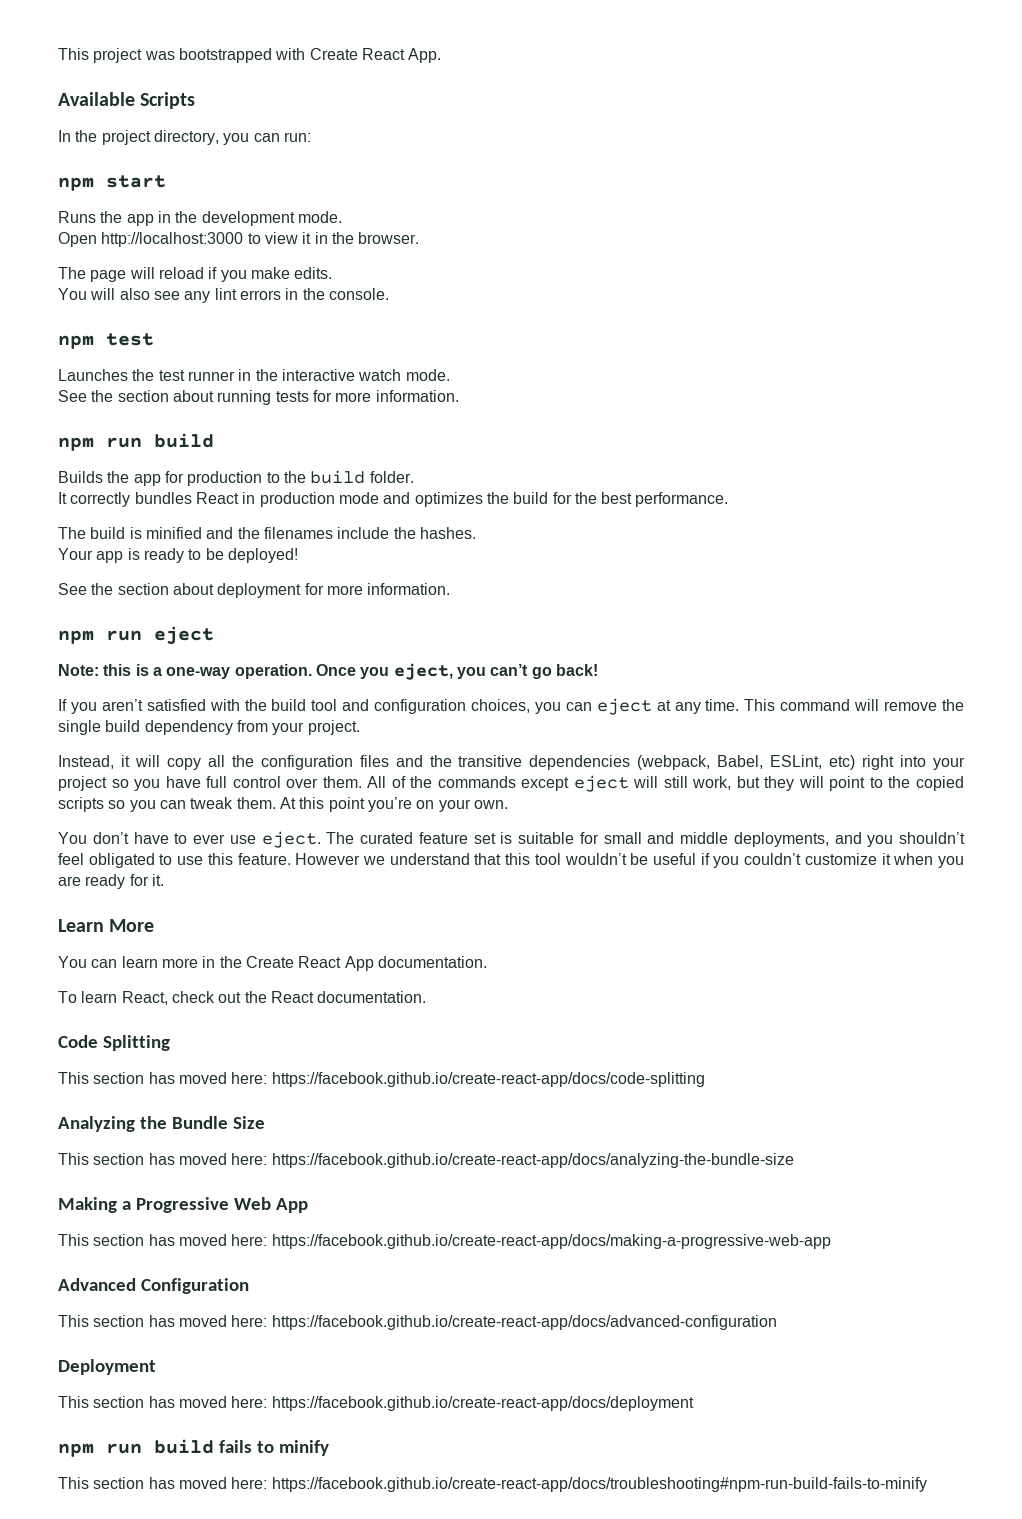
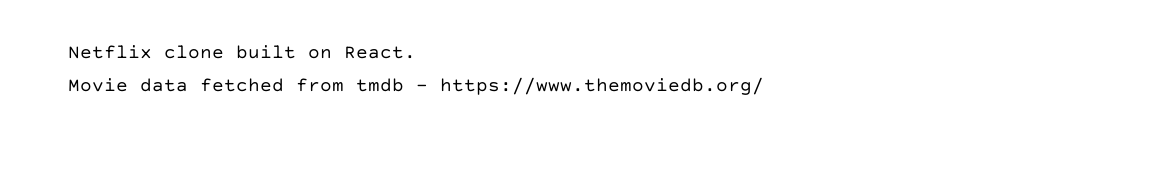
- This project was bootstrapped with Create React App.
- Available Scripts
- In the project directory, you can run:
- npm start
- Runs the app in the development mode.
- Open http://localhost:3000 to view it in the browser.
- The page will reload if you make edits.
- You will also see any lint errors in the console.
- npm test
- Launches the test runner in the interactive watch mode.
- See the section about running tests for more information.
- npm run build
- Builds the app for production to the build folder.
- It correctly bundles React in production mode and optimizes the build for the best performance.
- The build is minified and the filenames include the hashes.
- Your app is ready to be deployed!
- See the section about deployment for more information.
- npm run eject
- Note: this is a one-way operation. Once you eject, you can’t go back!
- If you aren’t satisfied with the build tool and configuration choices, you can eject at any time. This command will remove the single build dependency from your project.
- Instead, it will copy all the configuration files and the transitive dependencies (webpack, Babel, ESLint, etc) right into your project so you have full control over them. All of the commands except eject will still work, but they will point to the copied scripts so you can tweak them. At this point you’re on your own.
- You don’t have to ever use eject. The curated feature set is suitable for small and middle deployments, and you shouldn’t feel obligated to use this feature. However we understand that this tool wouldn’t be useful if you couldn’t customize it when you are ready for it.
- Learn More
- You can learn more in the Create React App documentation.
- To learn React, check out the React documentation.
- Code Splitting
- This section has moved here: https://facebook.github.io/create-react-app/docs/code-splitting
- Analyzing the Bundle Size
- This section has moved here: https://facebook.github.io/create-react-app/docs/analyzing-the-bundle-size
- Making a Progressive Web App
- This section has moved here: https://facebook.github.io/create-react-app/docs/making-a-progressive-web-app
- Advanced Configuration
- This section has moved here: https://facebook.github.io/create-react-app/docs/advanced-configuration
- Deployment
- This section has moved here: https://facebook.github.io/create-react-app/docs/deployment
- npm run build fails to minify
- This section has moved here: https://facebook.github.io/create-react-app/docs/troubleshooting#npm-run-build-fails-to-minify
+ Netflix clone built on React.
+ Movie data fetched from tmdb - https://www.themoviedb.org/

